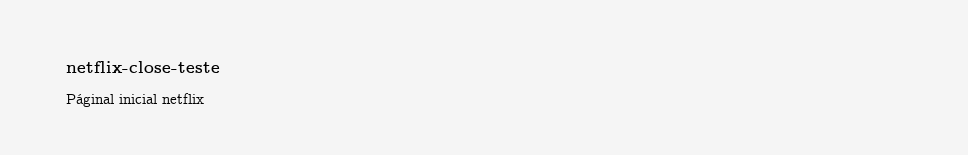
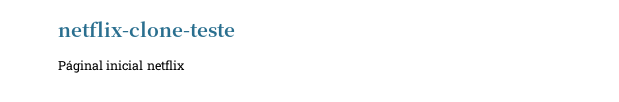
- netflix-close-teste
+ netflix-clone-teste

